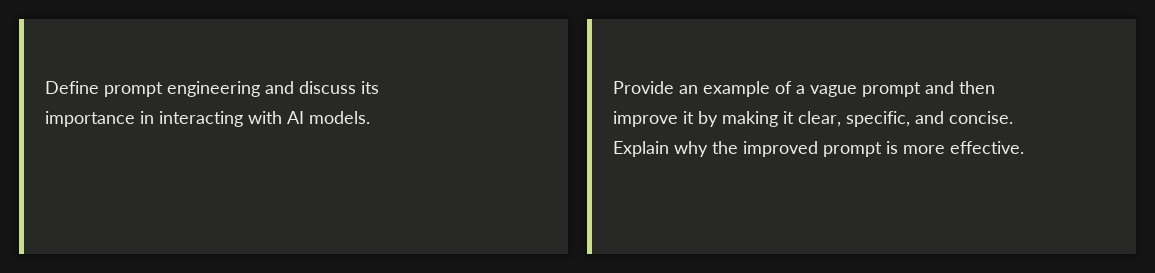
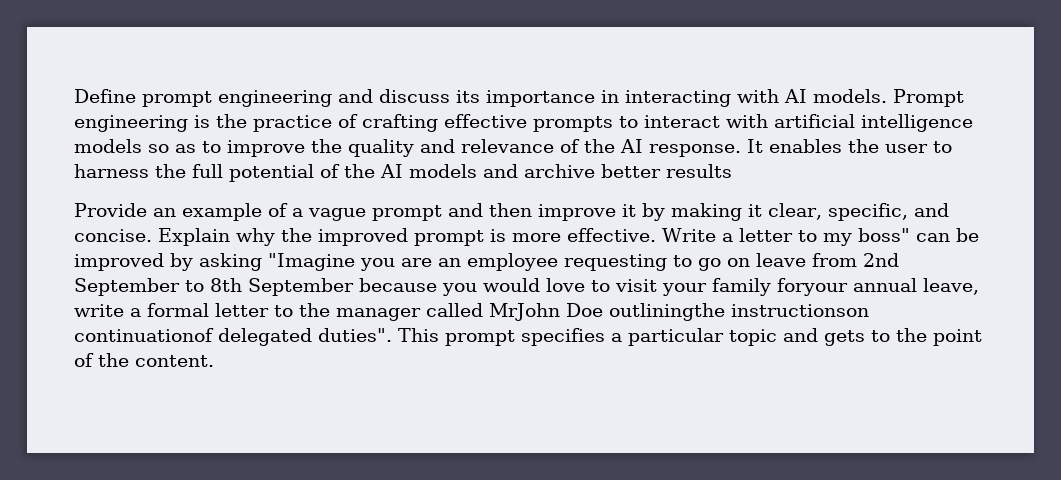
+ Prompt engineering is the practice of crafting effective prompts to interact with artificial intelligence models so as to improve the quality and relevance of the AI response. It enables the user to harness the full potential of the AI models and archive better results
+ Write a letter to my boss" can be improved by asking "Imagine you are an employee requesting to go on leave from 2nd September to 8th September because you would love to visit your family foryour annual leave, write a formal letter to the manager called MrJohn Doe outliningthe instructionson continuationof delegated duties". This prompt specifies a particular topic and gets to the point of the content.

